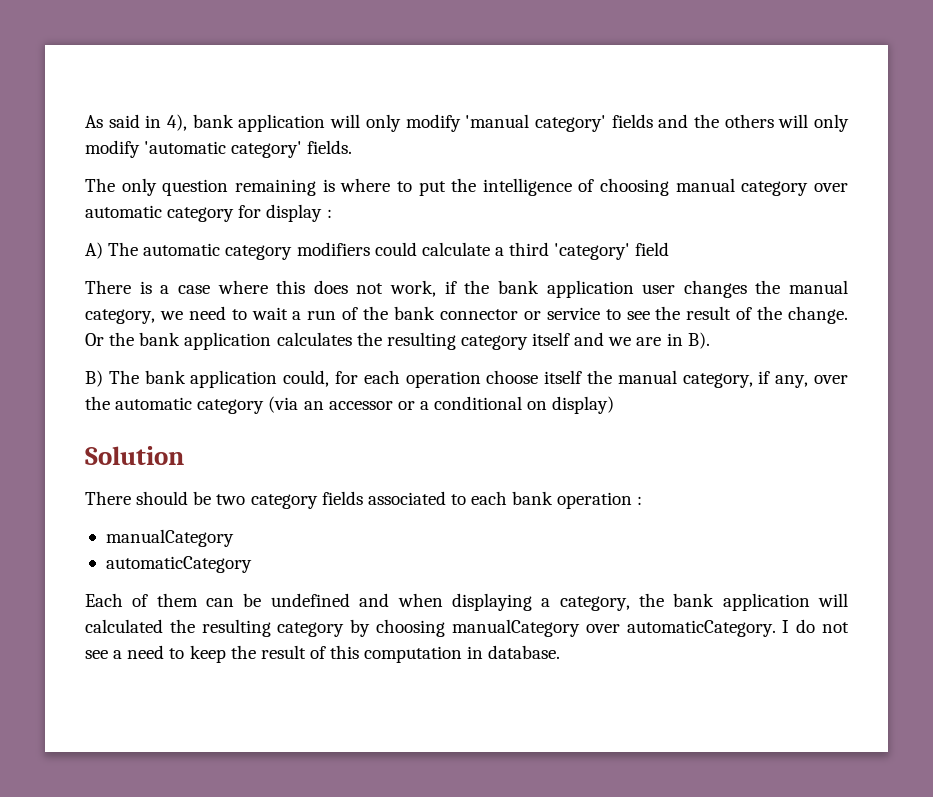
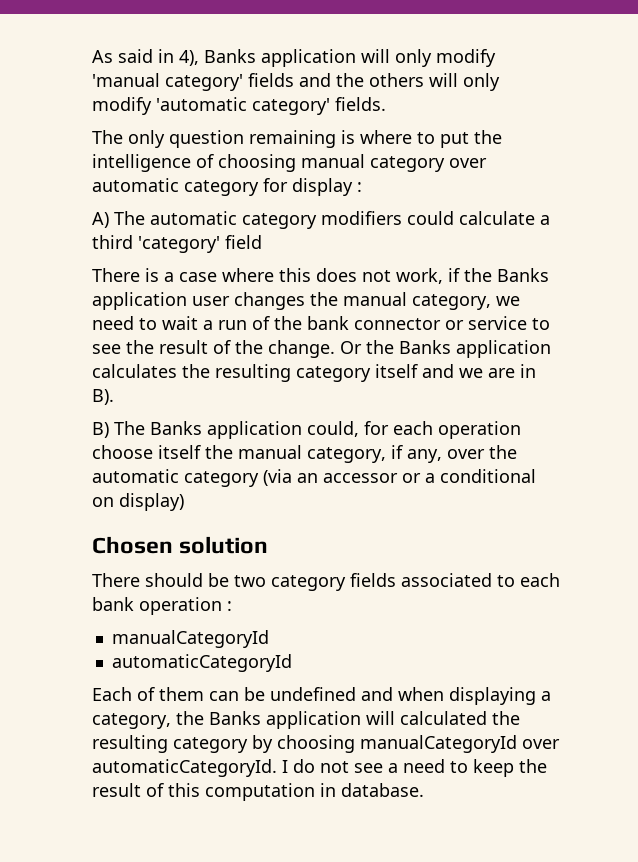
- As said in 4), bank application will only modify 'manual category' fields and the others will only modify 'automatic category' fields.
+ As said in 4), Banks application will only modify 'manual category' fields and the others will only modify 'automatic category' fields.
- There is a case where this does not work, if the bank application user changes the manual category, we need to wait a run of the bank connector or service to see the result of the change.
+ There is a case where this does not work, if the Banks application user changes the manual category, we need to wait a run of the bank connector or service to see the result of the change.
- Or the bank application calculates the resulting category itself and we are in B).
+ Or the Banks application calculates the resulting category itself and we are in B).
- B) The bank application could, for each operation choose itself the manual category, if any, over the automatic category (via an accessor or a conditional on display)
+ B) The Banks application could, for each operation choose itself the manual category, if any, over the automatic category (via an accessor or a conditional on display)
- Solution
+ Chosen solution
  There should be two category fields associated to each bank operation :
- manualCategory
- automaticCategory
+ manualCategoryId
+ automaticCategoryId
- Each of them can be undefined and when displaying a category, the bank application will calculated the resulting category by choosing manualCategory over automaticCategory.
+ Each of them can be undefined and when displaying a category, the Banks application will calculated the resulting category by choosing manualCategoryId over automaticCategoryId.

